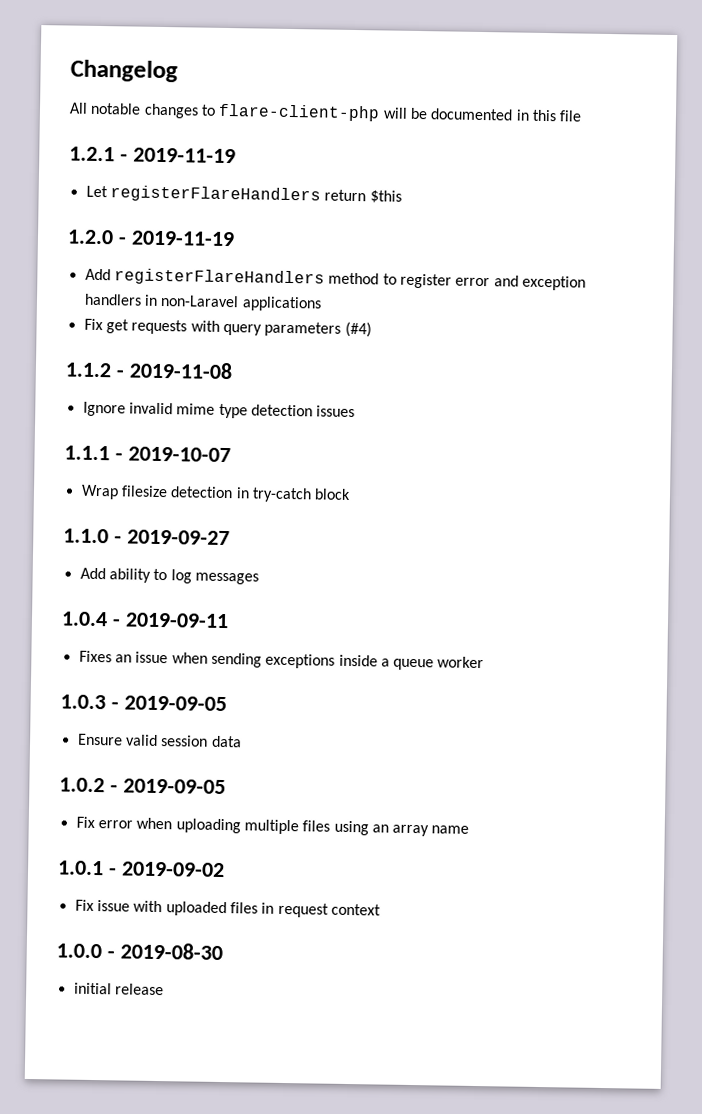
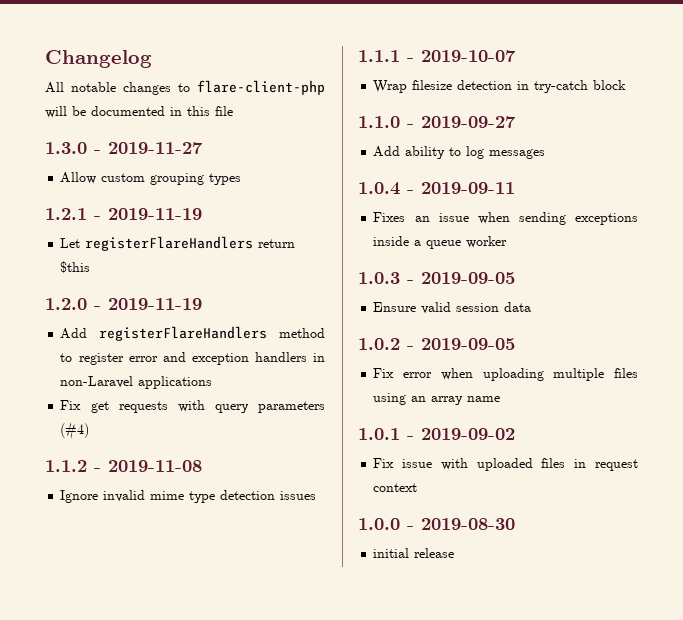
+ 1.3.0 - 2019-11-27
+ Allow custom grouping types

